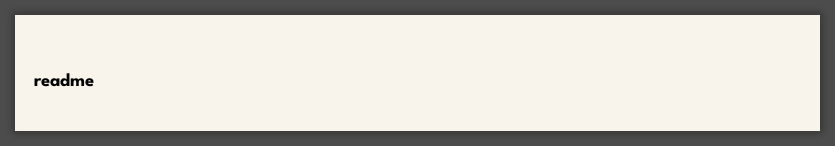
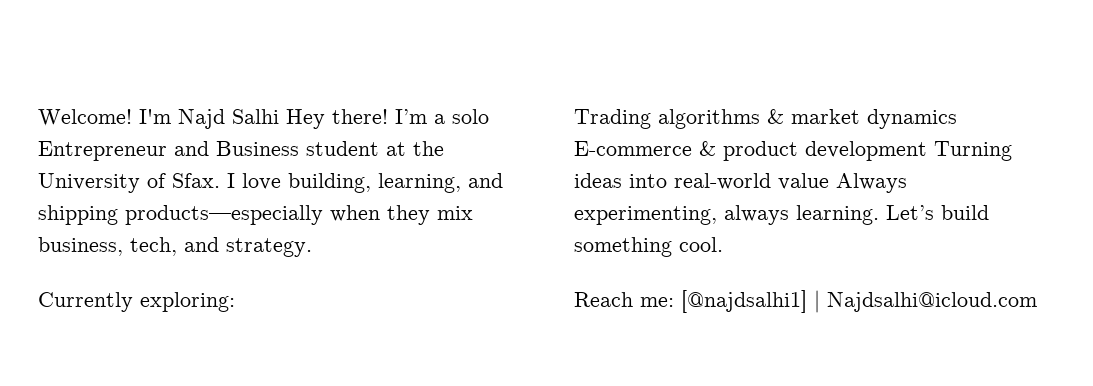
- readme
+ Welcome! I'm Najd Salhi Hey there! I’m a solo Entrepreneur and Business student at the University of Sfax. I love building, learning, and shipping products—especially when they mix business, tech, and strategy.
+ Currently exploring:
+ Trading algorithms & market dynamics E-commerce & product development Turning ideas into real-world value Always experimenting, always learning. Let’s build something cool.
+ Reach me: [@najdsalhi1] | Najdsalhi@icloud.com

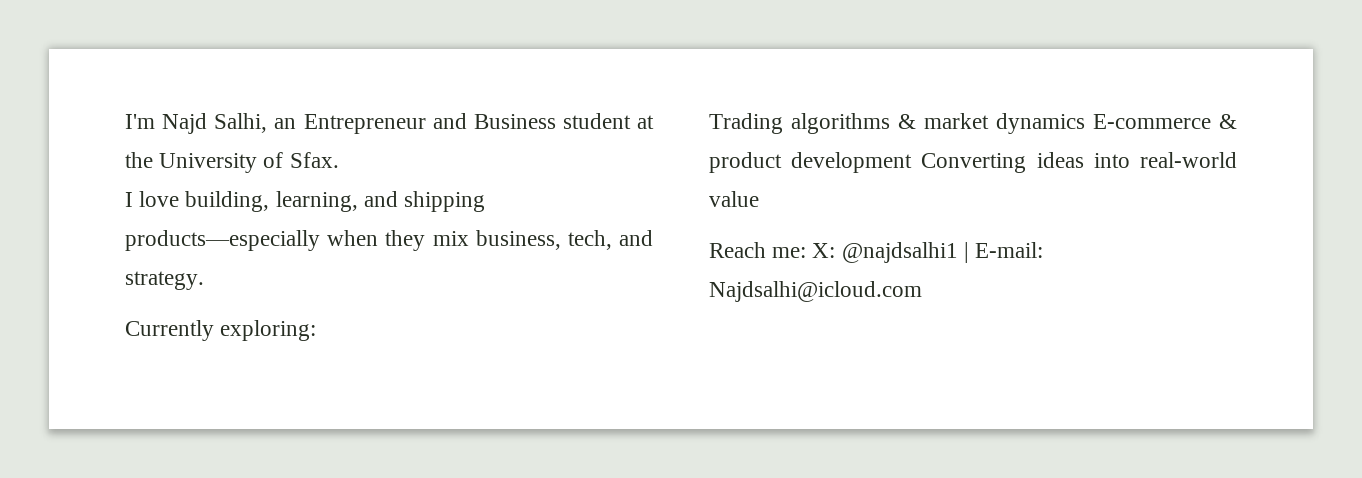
- Welcome! I'm Najd Salhi Hey there! I’m a solo Entrepreneur and Business student at the University of Sfax. I love building, learning, and shipping products—especially when they mix business, tech, and strategy.
+ I'm Najd Salhi, an Entrepreneur and Business student at the University of Sfax.
+ I love building, learning, and shipping products—especially when they mix business, tech, and strategy.
- Trading algorithms & market dynamics E-commerce & product development Turning ideas into real-world value Always experimenting, always learning. Let’s build something cool.
- Reach me: [@najdsalhi1] | Najdsalhi@icloud.com
+ Trading algorithms & market dynamics E-commerce & product development Converting ideas into real-world value
+ Reach me: X: @najdsalhi1 | E-mail: Najdsalhi@icloud.com

